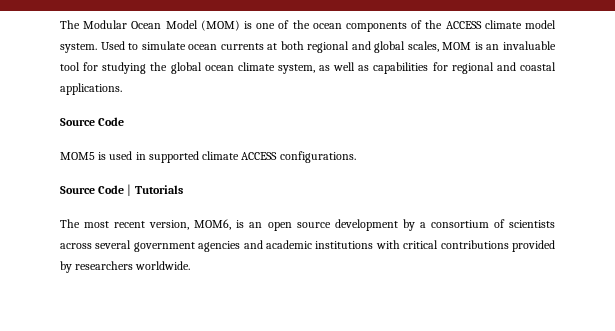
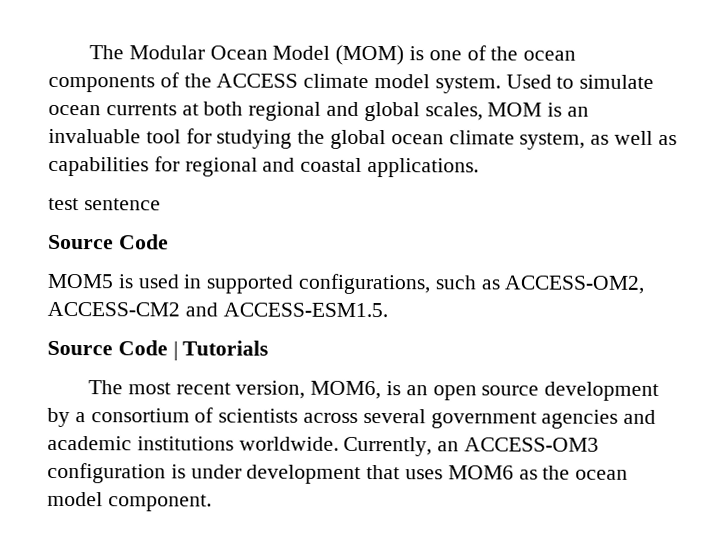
+ test sentence
- MOM5 is used in supported climate ACCESS configurations.
+ MOM5 is used in supported configurations, such as ACCESS-OM2, ACCESS-CM2 and ACCESS-ESM1.5.
- The most recent version, MOM6, is an open source development by a consortium of scientists across several government agencies and academic institutions with critical contributions provided by researchers worldwide.
+ The most recent version, MOM6, is an open source development by a consortium of scientists across several government agencies and academic institutions worldwide. Currently, an ACCESS-OM3 configuration is under development that uses MOM6 as the ocean model component.

